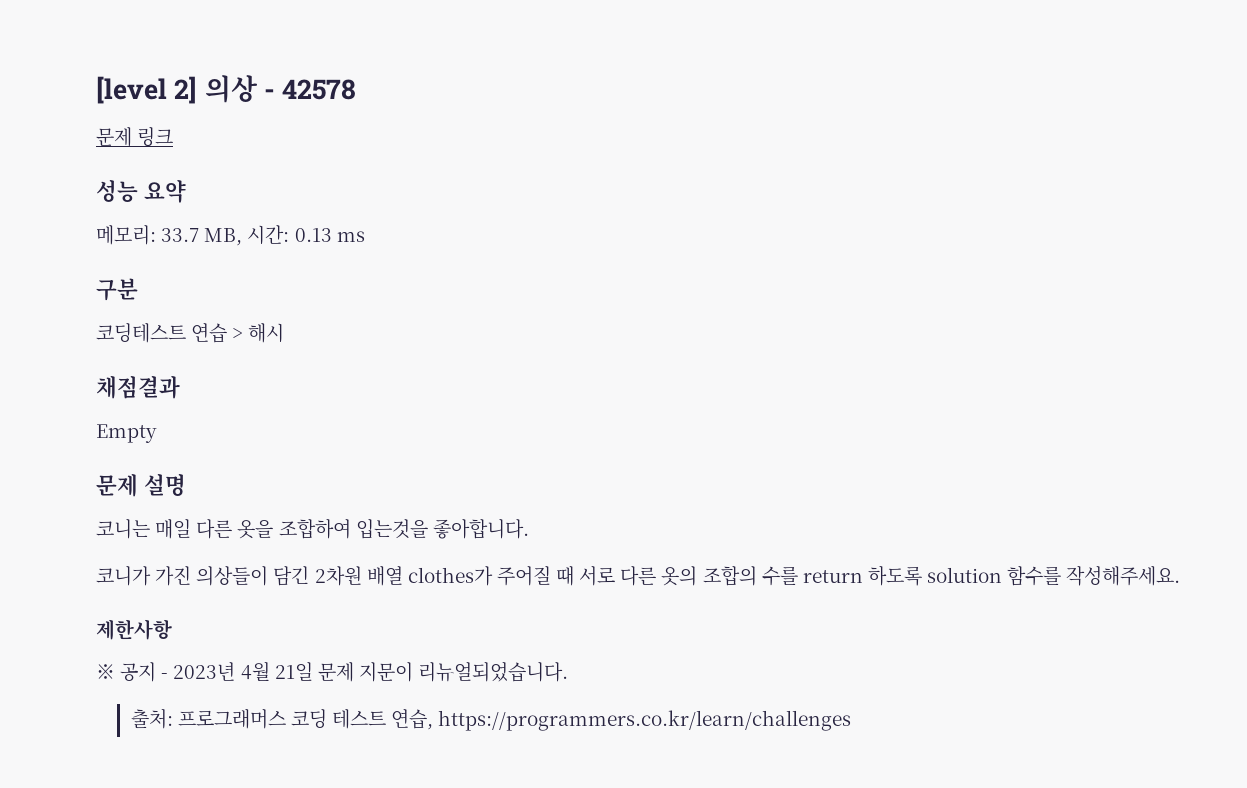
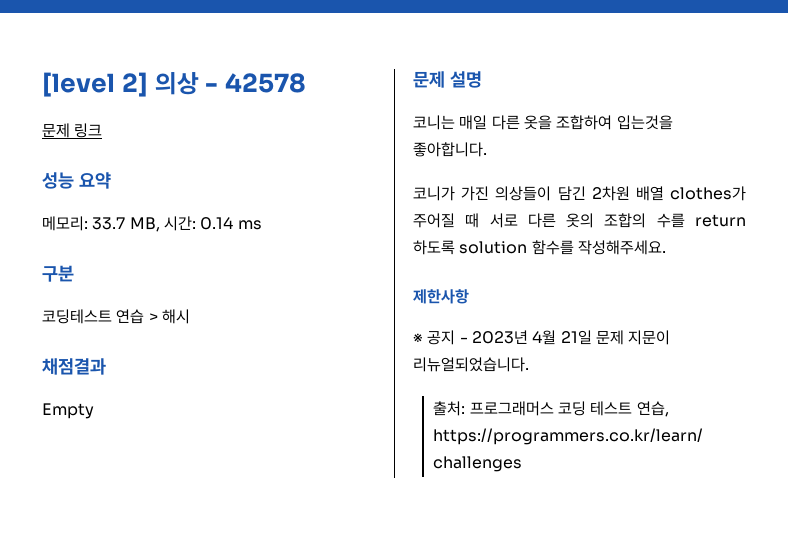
- 메모리: 33.7 MB, 시간: 0.13 ms
+ 메모리: 33.7 MB, 시간: 0.14 ms

